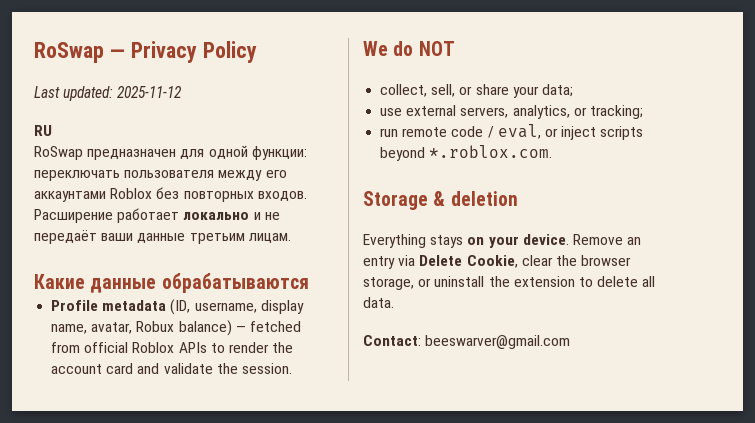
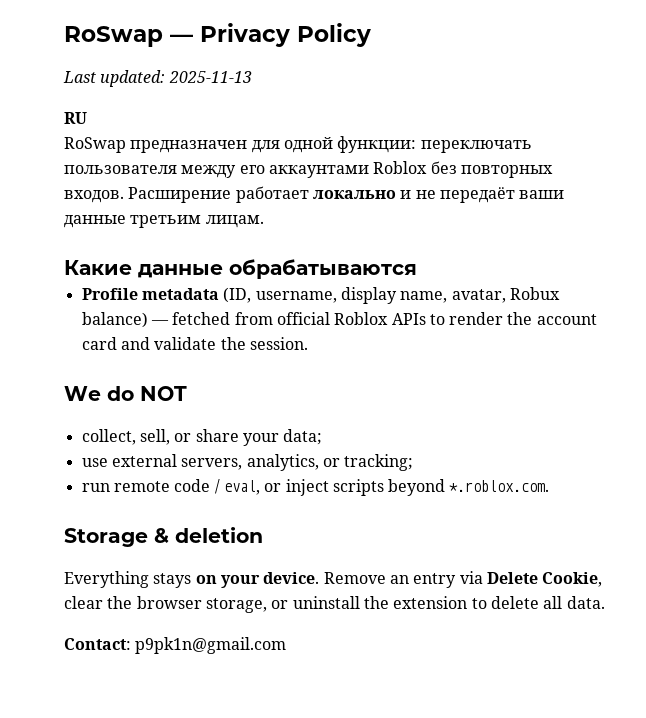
- Last updated: 2025-11-12
+ Last updated: 2025-11-13
- Contact: beeswarver@gmail.com
+ Contact: p9pk1n@gmail.com

